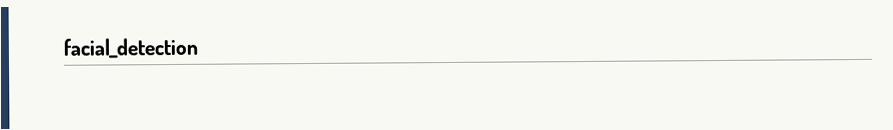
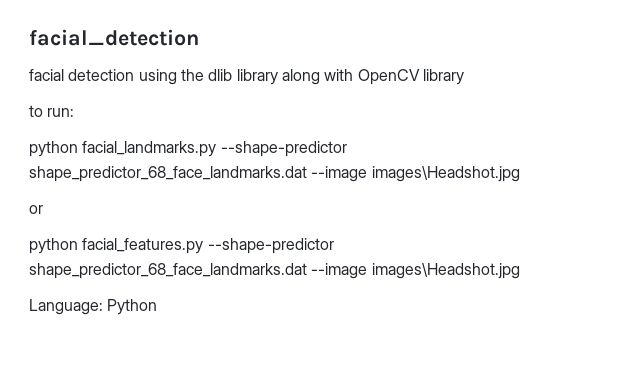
+ facial detection using the dlib library along with OpenCV library
+ to run:
+ python facial_landmarks.py --shape-predictor shape_predictor_68_face_landmarks.dat --image images\Headshot.jpg
+ or
+ python facial_features.py --shape-predictor shape_predictor_68_face_landmarks.dat --image images\Headshot.jpg
+ Language: Python

